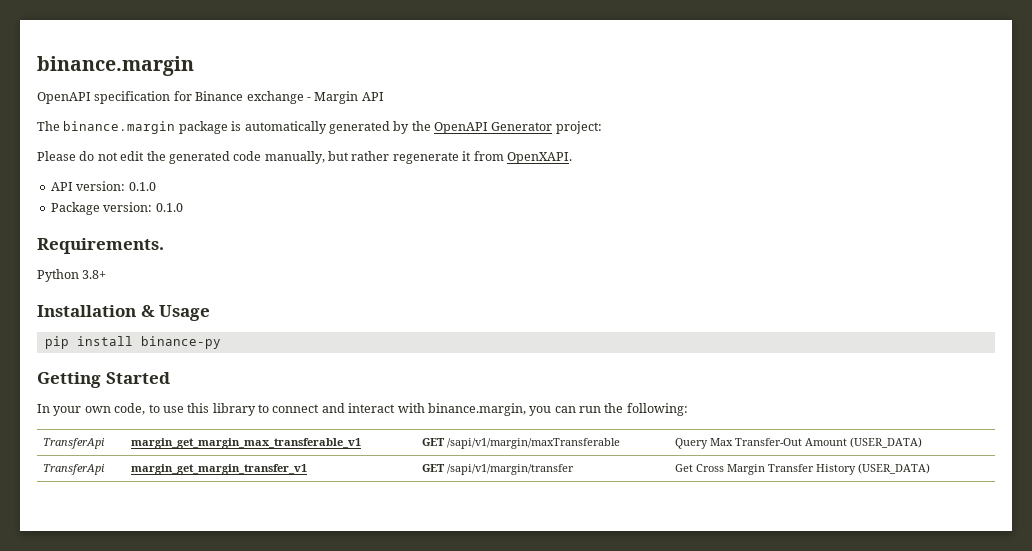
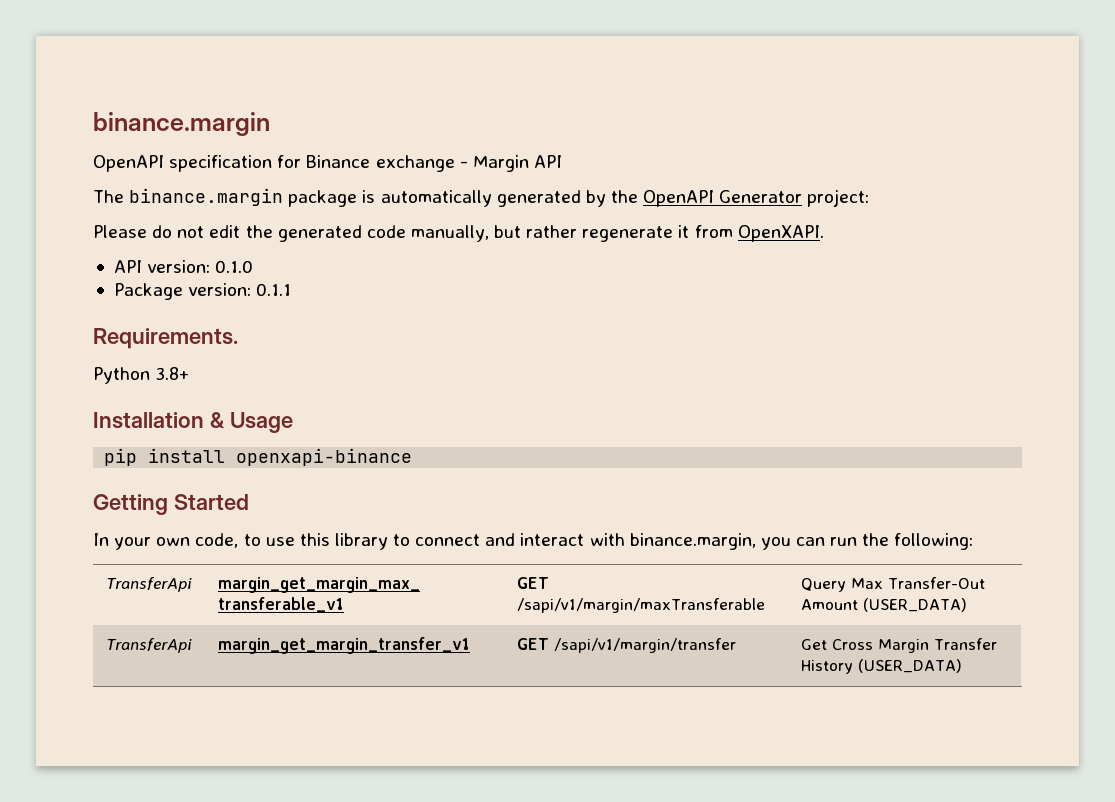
- Package version: 0.1.0
+ Package version: 0.1.1
- pip install binance-py
+ pip install openxapi-binance

